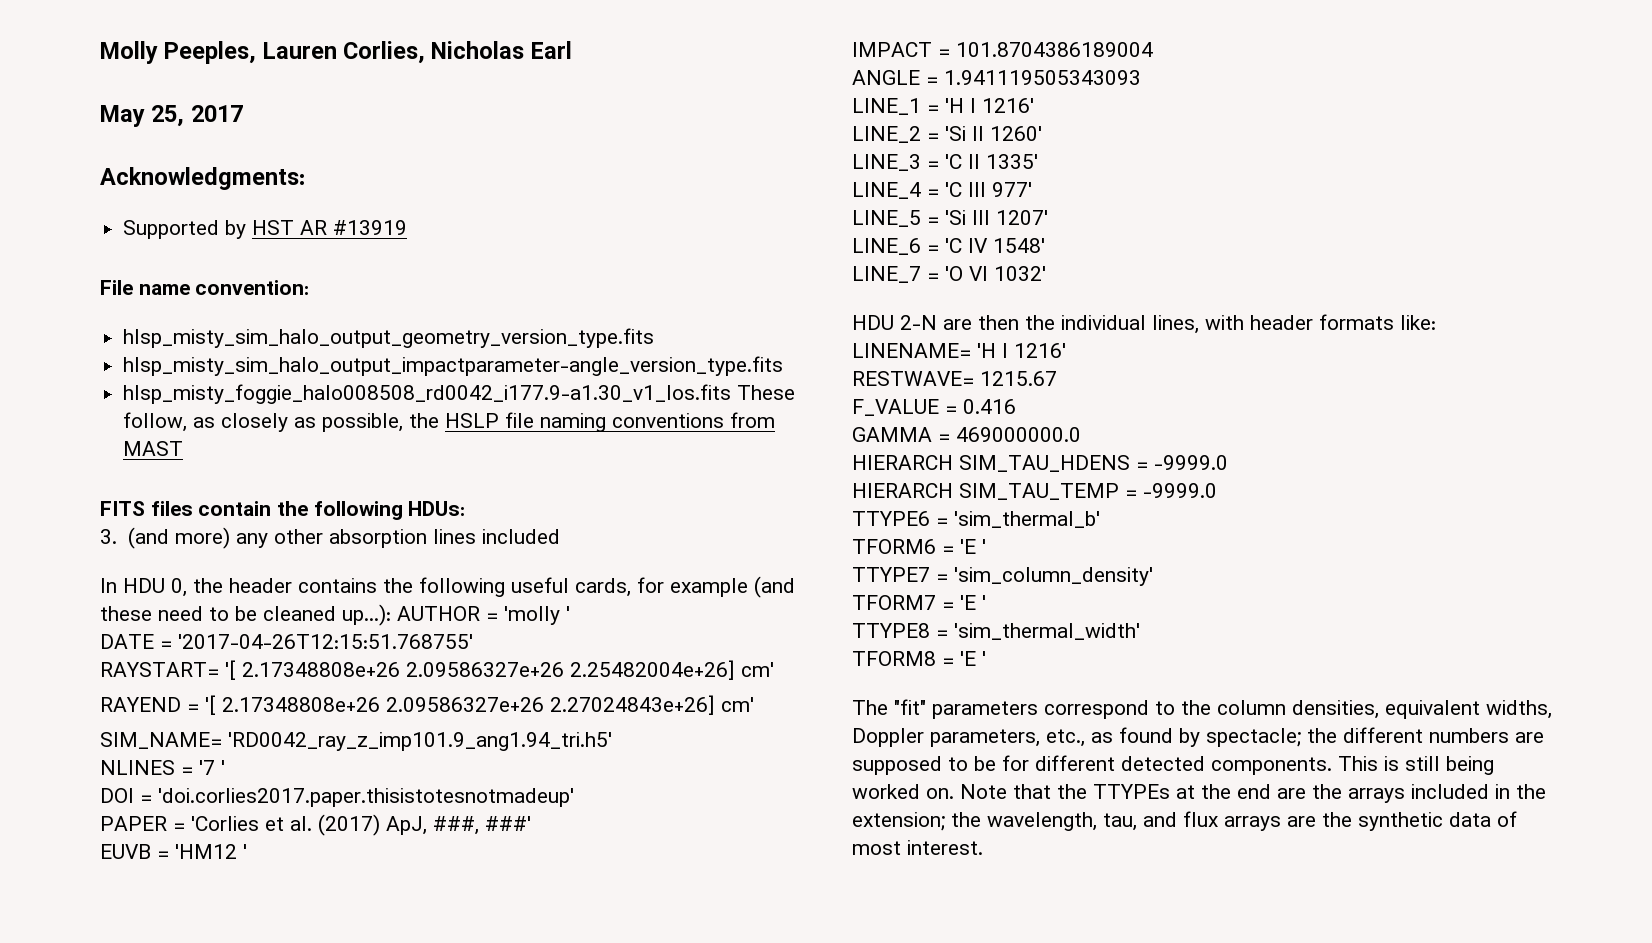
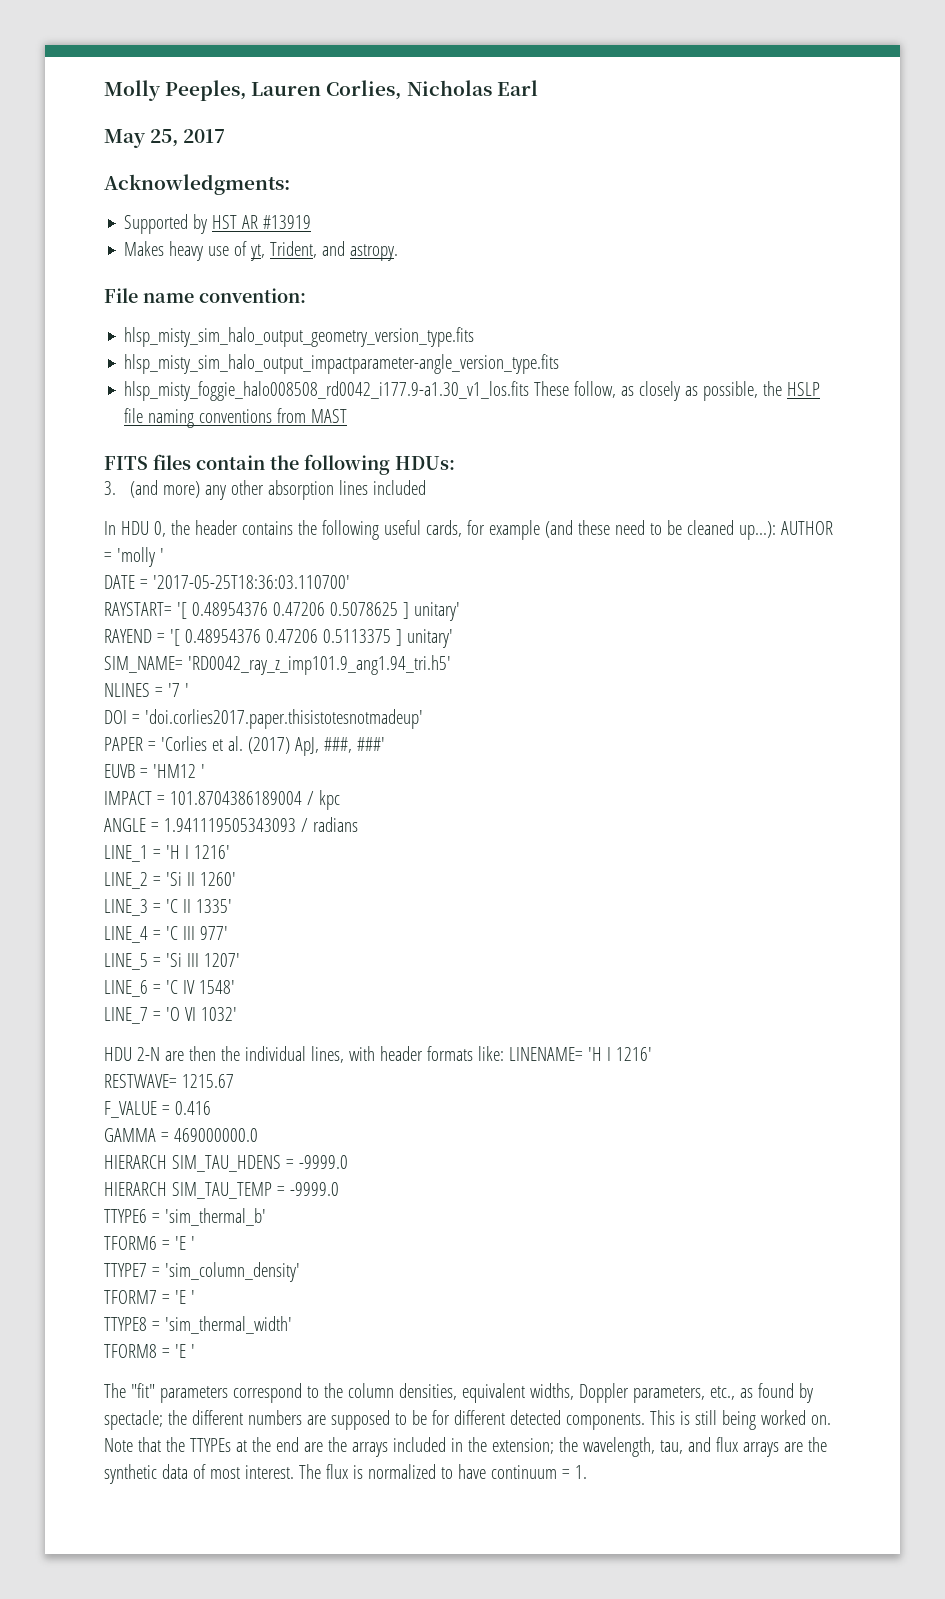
+ Makes heavy use of yt, Trident, and astropy.
- DATE = '2017-04-26T12:15:51.768755'
+ DATE = '2017-05-25T18:36:03.110700'
- RAYSTART= '[ 2.17348808e+26 2.09586327e+26 2.25482004e+26] cm'
- RAYEND = '[ 2.17348808e+26 2.09586327e+26 2.27024843e+26] cm'
+ RAYSTART= '[ 0.48954376 0.47206 0.5078625 ] unitary'
+ RAYEND = '[ 0.48954376 0.47206 0.5113375 ] unitary'
- IMPACT = 101.8704386189004
+ IMPACT = 101.8704386189004 / kpc
- ANGLE = 1.941119505343093
+ ANGLE = 1.941119505343093 / radians
+ The flux is normalized to have continuum = 1.

